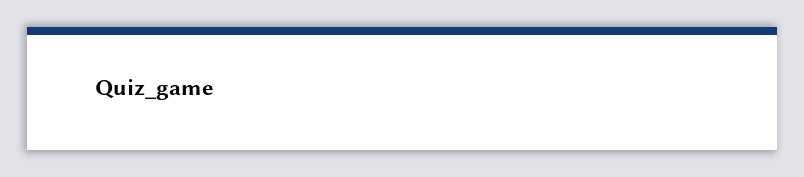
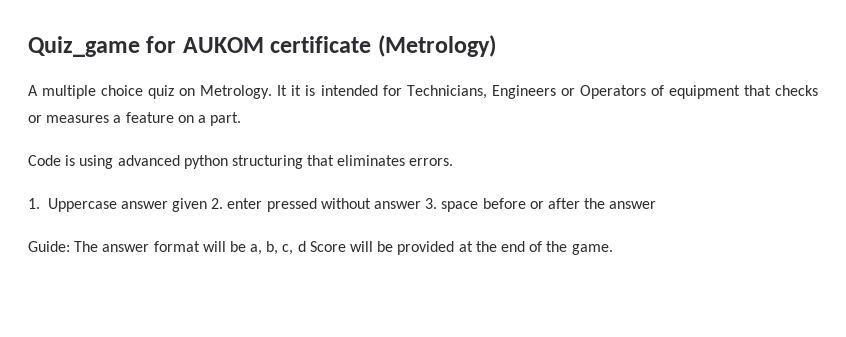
- Quiz_game
+ Quiz_game for AUKOM certificate (Metrology)
+ A multiple choice quiz on Metrology. It it is intended for Technicians, Engineers or Operators of equipment that checks or measures a feature on a part.
+ Code is using advanced python structuring that eliminates errors.
+ 1. Uppercase answer given 2. enter pressed without answer 3. space before or after the answer
+ Guide: The answer format will be a, b, c, d Score will be provided at the end of the game.

